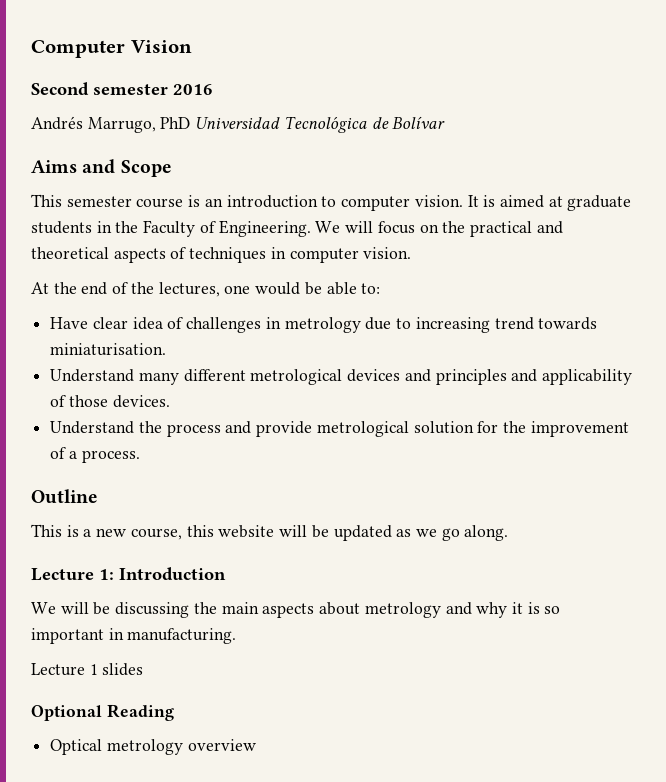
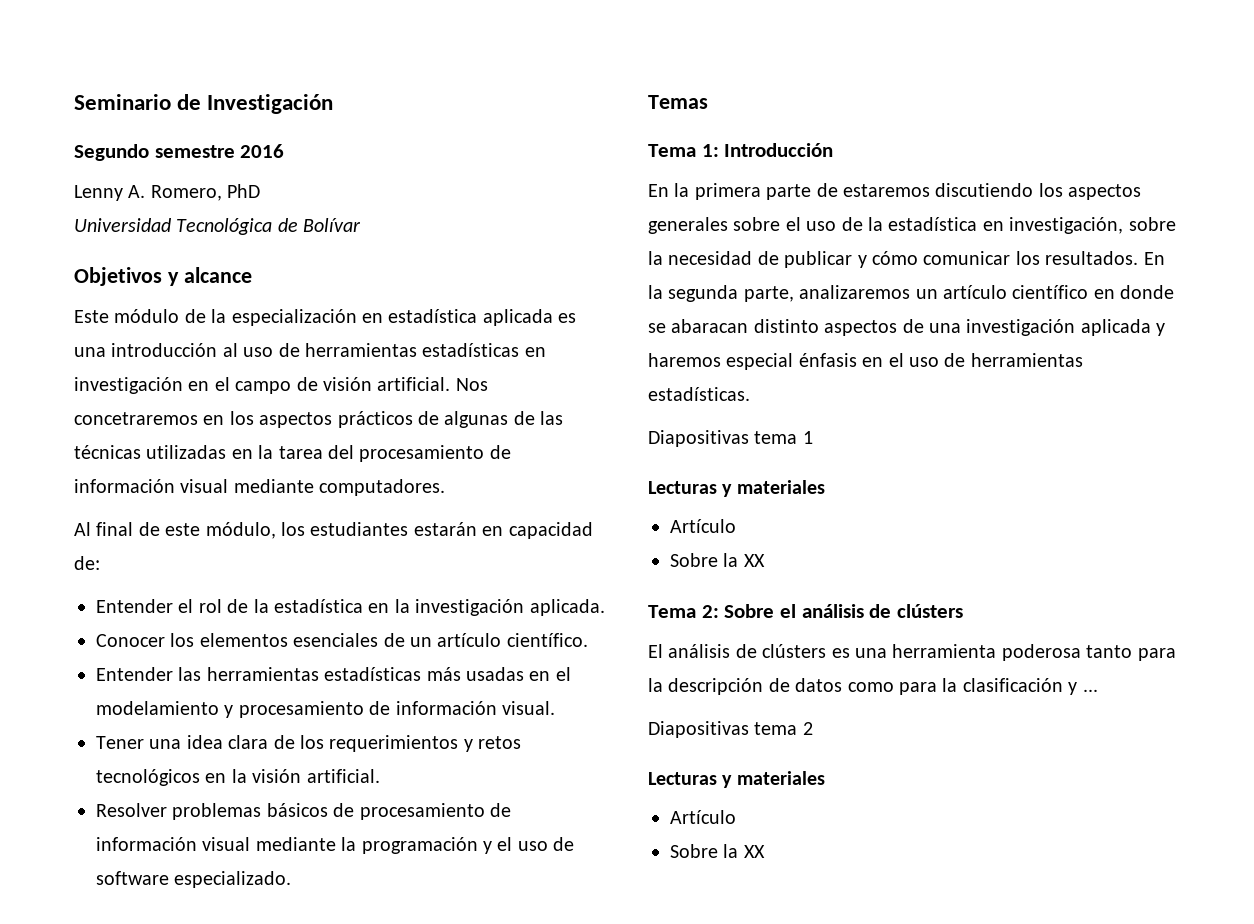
- Computer Vision
- Second semester 2016
- Andrés Marrugo, PhD Universidad Tecnológica de Bolívar
+ Seminario de Investigación
+ Segundo semestre 2016
+ Lenny A. Romero, PhD
+ Universidad Tecnológica de Bolívar
- Aims and Scope
- This semester course is an introduction to computer vision. It is aimed at graduate students in the Faculty of Engineering. We will focus on the practical and theoretical aspects of techniques in computer vision.
- At the end of the lectures, one would be able to:
- Have clear idea of challenges in metrology due to increasing trend towards miniaturisation.
- Understand many different metrological devices and principles and applicability of those devices.
- Understand the process and provide metrological solution for the improvement of a process.
- Outline
- This is a new course, this website will be updated as we go along.
- Lecture 1: Introduction
- We will be discussing the main aspects about metrology and why it is so important in manufacturing.
- Lecture 1 slides
- Optional Reading
- Optical metrology overview
+ Objetivos y alcance
+ Este módulo de la especialización en estadística aplicada es una introducción al uso de herramientas estadísticas en investigación en el campo de visión artificial. Nos concetraremos en los aspectos prácticos de algunas de las técnicas utilizadas en la tarea del procesamiento de información visual mediante computadores.
+ Al final de este módulo, los estudiantes estarán en capacidad de:
+ Entender el rol de la estadística en la investigación aplicada.
+ Conocer los elementos esenciales de un artículo científico.
+ Entender las herramientas estadísticas más usadas en el modelamiento y procesamiento de información visual.
+ Tener una idea clara de los requerimientos y retos tecnológicos en la visión artificial.
+ Resolver problemas básicos de procesamiento de información visual mediante la programación y el uso de software especializado.
+ Temas
+ Tema 1: Introducción
+ En la primera parte de estaremos discutiendo los aspectos generales sobre el uso de la estadística en investigación, sobre la necesidad de publicar y cómo comunicar los resultados. En la segunda parte, analizaremos un artículo científico en donde se abaracan distinto aspectos de una investigación aplicada y haremos especial énfasis en el uso de herramientas estadísticas.
+ Diapositivas tema 1
+ Lecturas y materiales
+ Artículo
+ Sobre la XX
+ Tema 2: Sobre el análisis de clústers
+ El análisis de clústers es una herramienta poderosa tanto para la descripción de datos como para la clasificación y ...
+ Diapositivas tema 2
+ Lecturas y materiales
+ Artículo
+ Sobre la XX

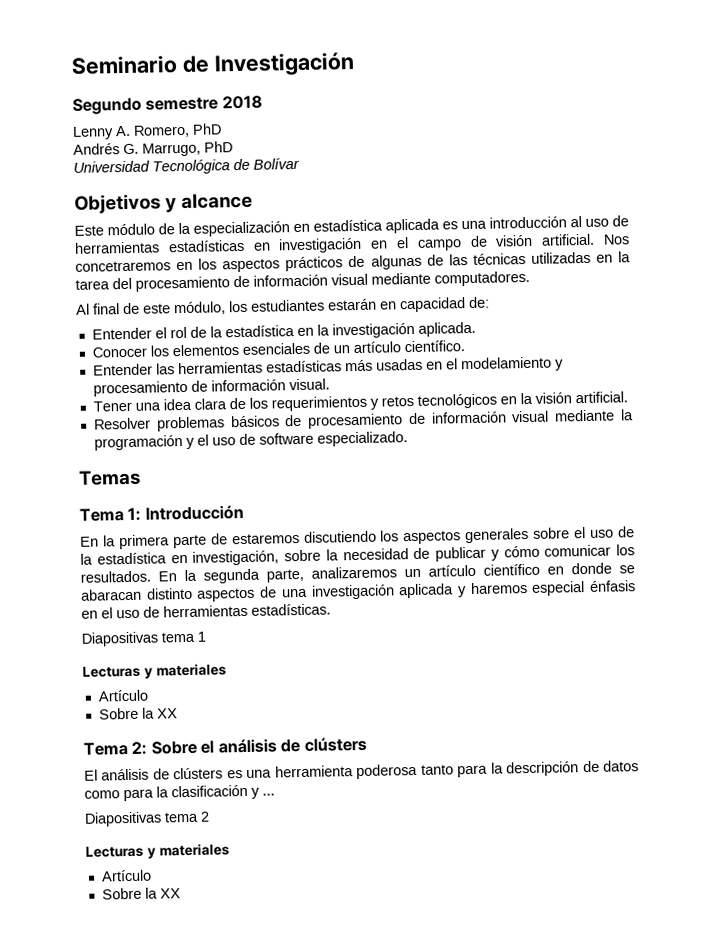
- Segundo semestre 2016
+ Segundo semestre 2018
+ Andrés G. Marrugo, PhD

